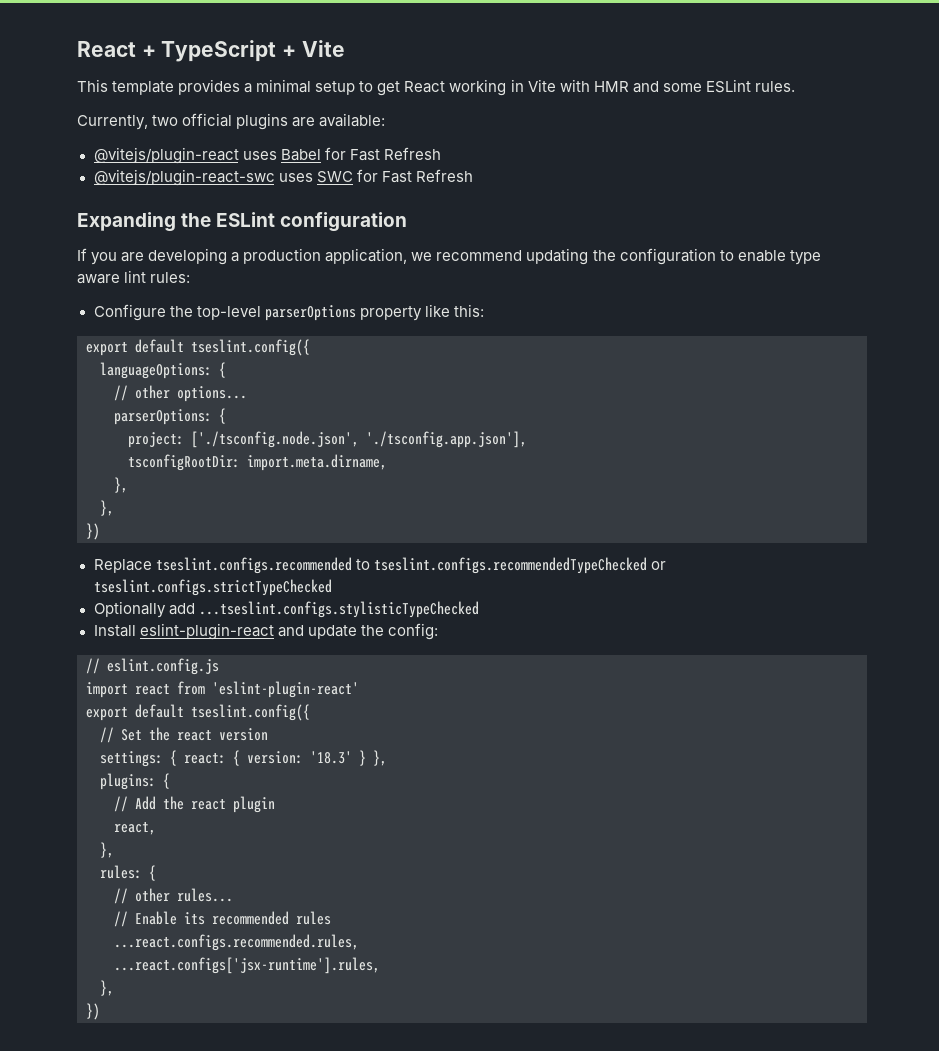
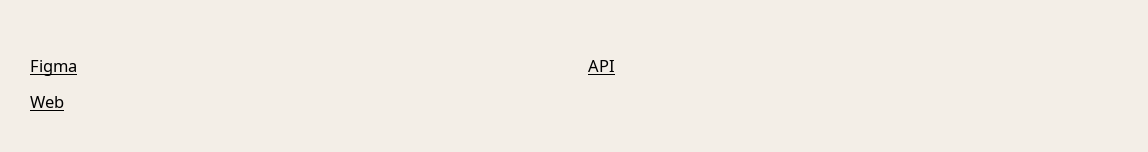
- React + TypeScript + Vite
- This template provides a minimal setup to get React working in Vite with HMR and some ESLint rules.
- Currently, two official plugins are available:
- @vitejs/plugin-react uses Babel for Fast Refresh
- @vitejs/plugin-react-swc uses SWC for Fast Refresh
- Expanding the ESLint configuration
- If you are developing a production application, we recommend updating the configuration to enable type aware lint rules:
- Configure the top-level parserOptions property like this:
- export default tseslint.config({
- languageOptions: {
- // other options...
- parserOptions: {
- project: ['./tsconfig.node.json', './tsconfig.app.json'],
- tsconfigRootDir: import.meta.dirname,
- },
- },
- })
- Replace tseslint.configs.recommended to tseslint.configs.recommendedTypeChecked or tseslint.configs.strictTypeChecked
- Optionally add ...tseslint.configs.stylisticTypeChecked
- Install eslint-plugin-react and update the config:
- // eslint.config.js
- import react from 'eslint-plugin-react'
- export default tseslint.config({
- // Set the react version
- settings: { react: { version: '18.3' } },
- plugins: {
- // Add the react plugin
- react,
- },
- rules: {
- // other rules...
- // Enable its recommended rules
- ...react.configs.recommended.rules,
- ...react.configs['jsx-runtime'].rules,
- },
- })
+ Figma
+ Web
+ API

